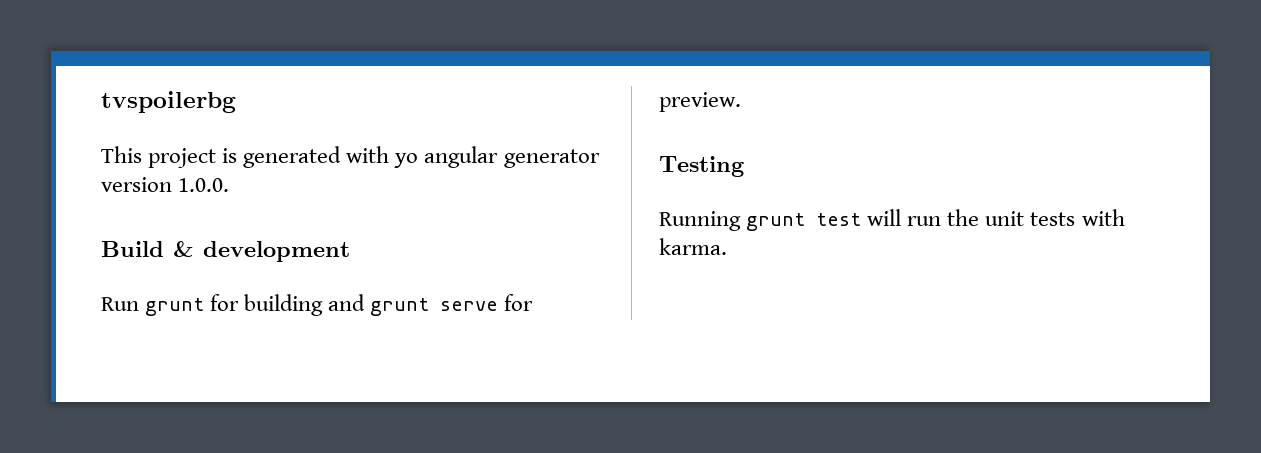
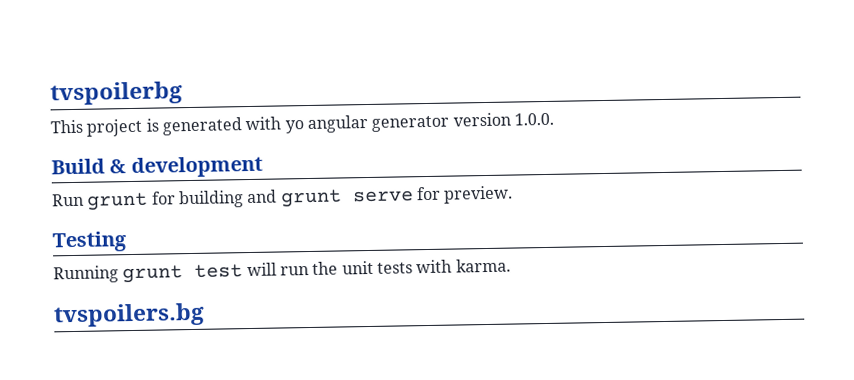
+ tvspoilers.bg

